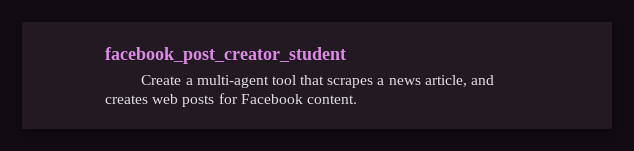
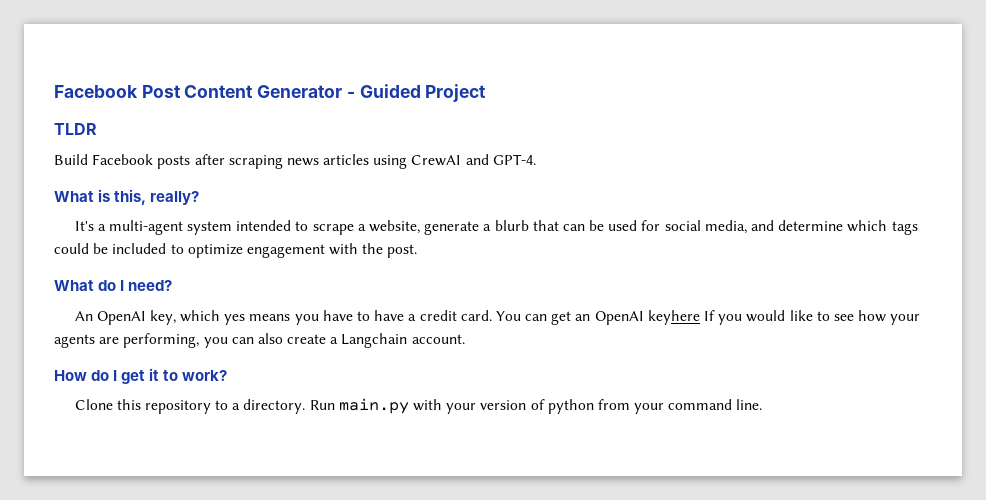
- facebook_post_creator_student
- Create a multi-agent tool that scrapes a news article, and creates web posts for Facebook content.
+ Facebook Post Content Generator - Guided Project
+ TLDR
+ Build Facebook posts after scraping news articles using CrewAI and GPT-4.
+ What is this, really?
+ It's a multi-agent system intended to scrape a website, generate a blurb that can be used for social media, and determine which tags could be included to optimize engagement with the post.
+ What do I need?
+ An OpenAI key, which yes means you have to have a credit card. You can get an OpenAI keyhere If you would like to see how your agents are performing, you can also create a Langchain account.
+ How do I get it to work?
+ Clone this repository to a directory. Run main.py with your version of python from your command line.

